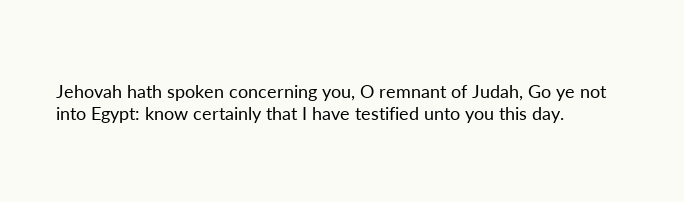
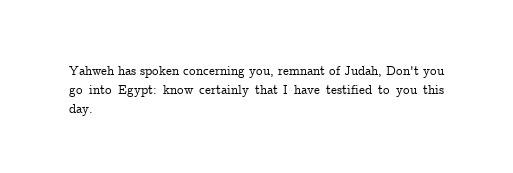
- Jehovah hath spoken concerning you, O remnant of Judah, Go ye not into Egypt: know certainly that I have testified unto you this day.
+ Yahweh has spoken concerning you, remnant of Judah, Don't you go into Egypt: know certainly that I have testified to you this day.

